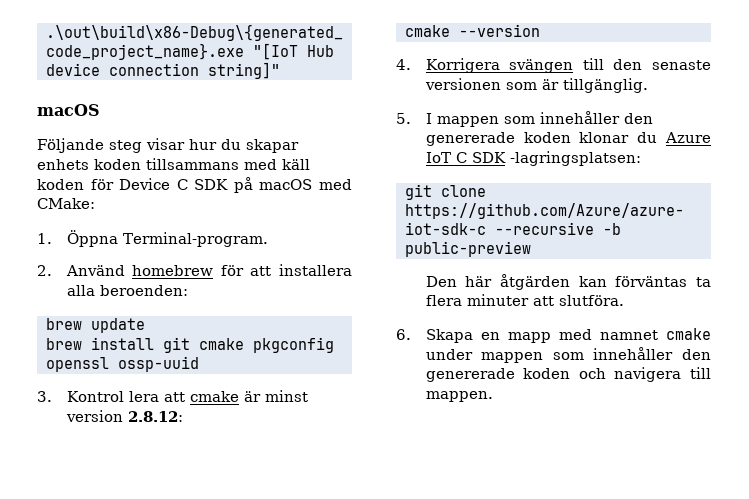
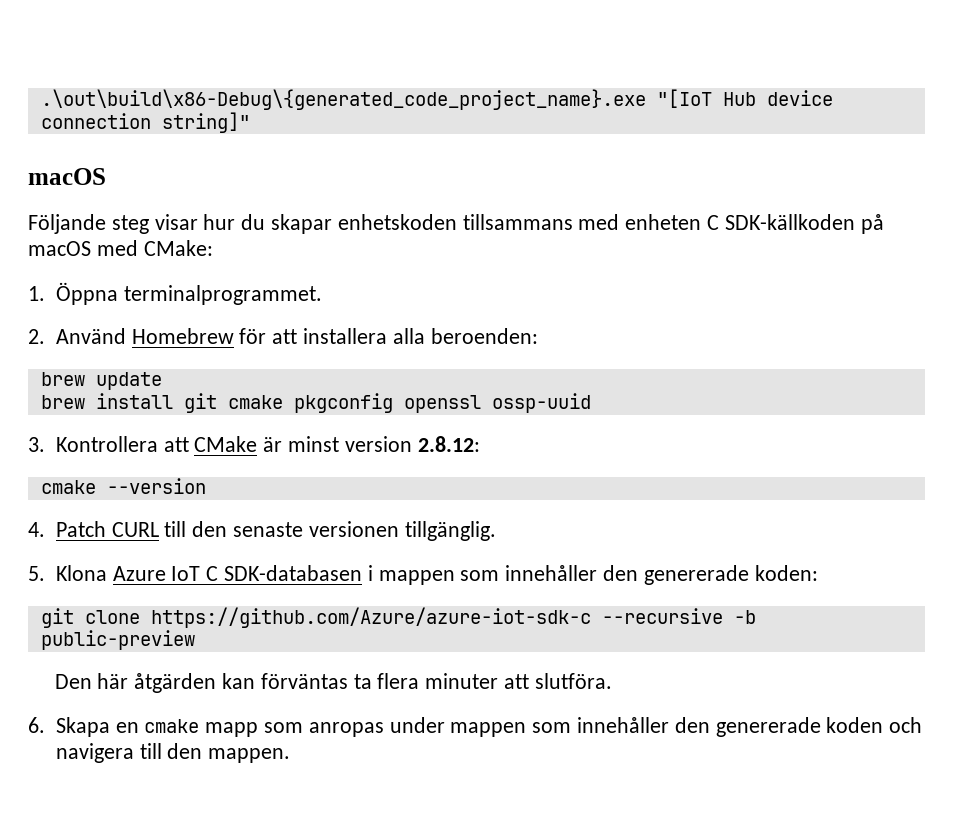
- Följande steg visar hur du skapar enhets koden tillsammans med käll koden för Device C SDK på macOS med CMake:
+ Följande steg visar hur du skapar enhetskoden tillsammans med enheten C SDK-källkoden på macOS med CMake:
- 1. Öppna Terminal-program.
+ 1. Öppna terminalprogrammet.
- 2. Använd homebrew för att installera alla beroenden:
+ 2. Använd Homebrew för att installera alla beroenden:
- 3. Kontrol lera att cmake är minst version 2.8.12:
+ 3. Kontrollera att CMake är minst version 2.8.12:
- 4. Korrigera svängen till den senaste versionen som är tillgänglig.
+ 4. Patch CURL till den senaste versionen tillgänglig.
- 5. I mappen som innehåller den genererade koden klonar du Azure IoT C SDK -lagringsplatsen:
+ 5. Klona Azure IoT C SDK-databasen i mappen som innehåller den genererade koden:
- 6. Skapa en mapp med namnet cmake under mappen som innehåller den genererade koden och navigera till mappen.
+ 6. Skapa en cmake mapp som anropas under mappen som innehåller den genererade koden och navigera till den mappen.

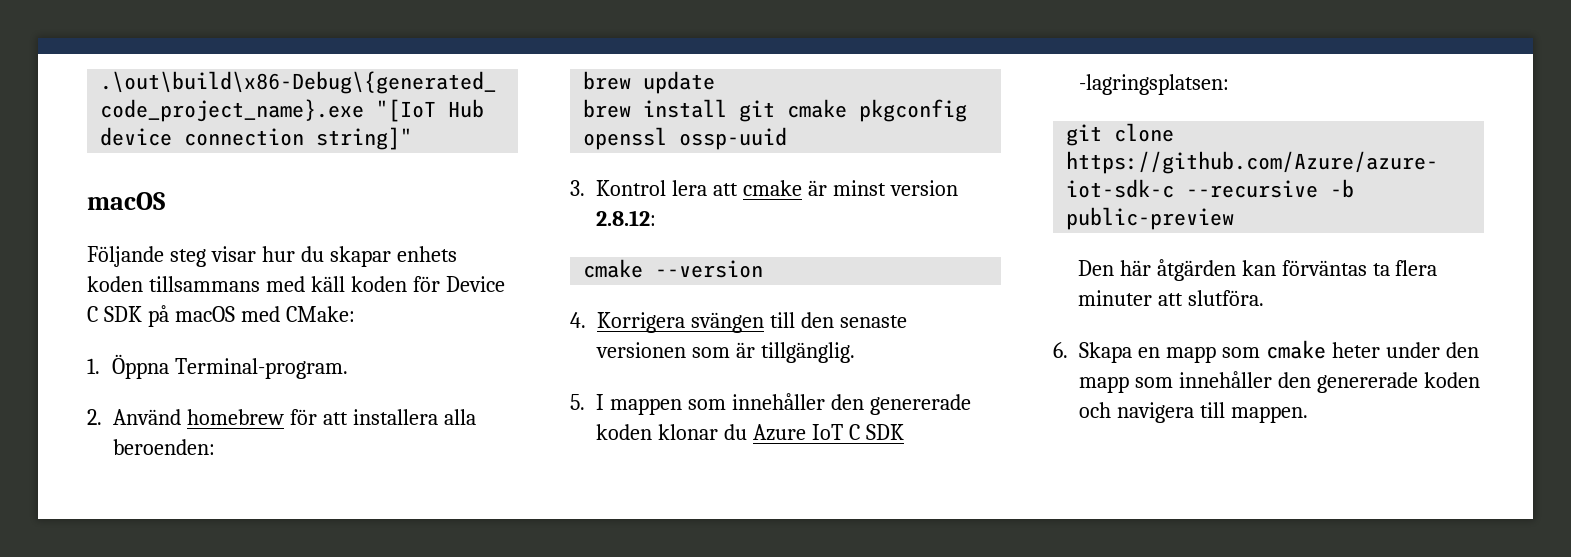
- Följande steg visar hur du skapar enhetskoden tillsammans med enheten C SDK-källkoden på macOS med CMake:
+ Följande steg visar hur du skapar enhets koden tillsammans med käll koden för Device C SDK på macOS med CMake:
- 1. Öppna terminalprogrammet.
+ 1. Öppna Terminal-program.
- 2. Använd Homebrew för att installera alla beroenden:
+ 2. Använd homebrew för att installera alla beroenden:
- 3. Kontrollera att CMake är minst version 2.8.12:
+ 3. Kontrol lera att cmake är minst version 2.8.12:
- 4. Patch CURL till den senaste versionen tillgänglig.
+ 4. Korrigera svängen till den senaste versionen som är tillgänglig.
- 5. Klona Azure IoT C SDK-databasen i mappen som innehåller den genererade koden:
+ 5. I mappen som innehåller den genererade koden klonar du Azure IoT C SDK -lagringsplatsen:
- 6. Skapa en cmake mapp som anropas under mappen som innehåller den genererade koden och navigera till den mappen.
+ 6. Skapa en mapp som cmake heter under den mapp som innehåller den genererade koden och navigera till mappen.

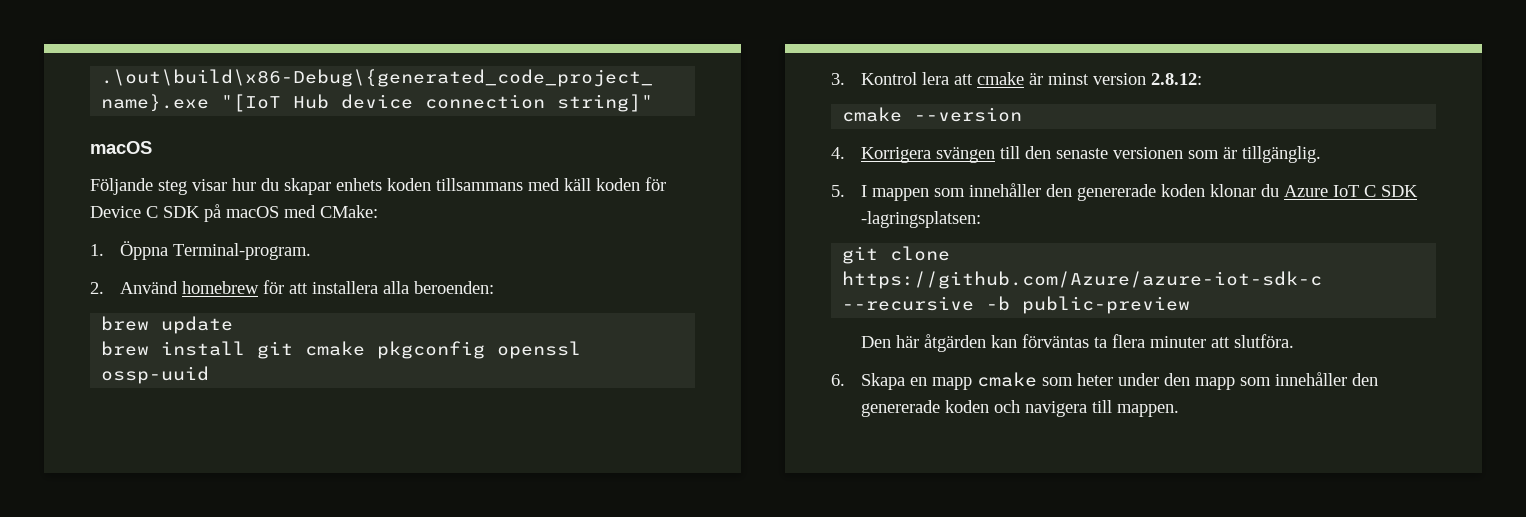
- 6. Skapa en mapp som cmake heter under den mapp som innehåller den genererade koden och navigera till mappen.
+ 6. Skapa en mapp cmake som heter under den mapp som innehåller den genererade koden och navigera till mappen.

